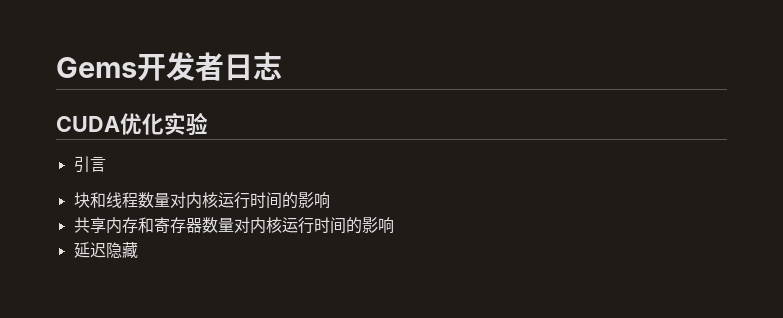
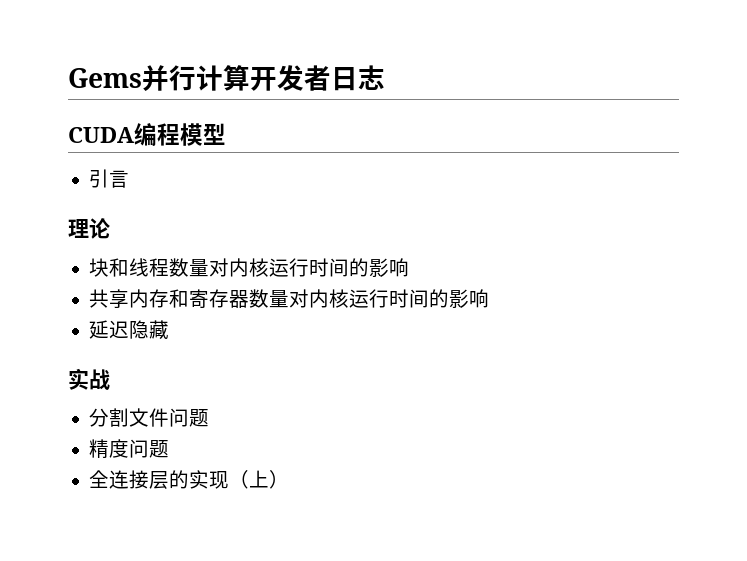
- Gems开发者日志
+ Gems并行计算开发者日志
- CUDA优化实验
+ CUDA编程模型
+ 理论
+ 实战
+ 分割文件问题
+ 精度问题
+ 全连接层的实现（上）

